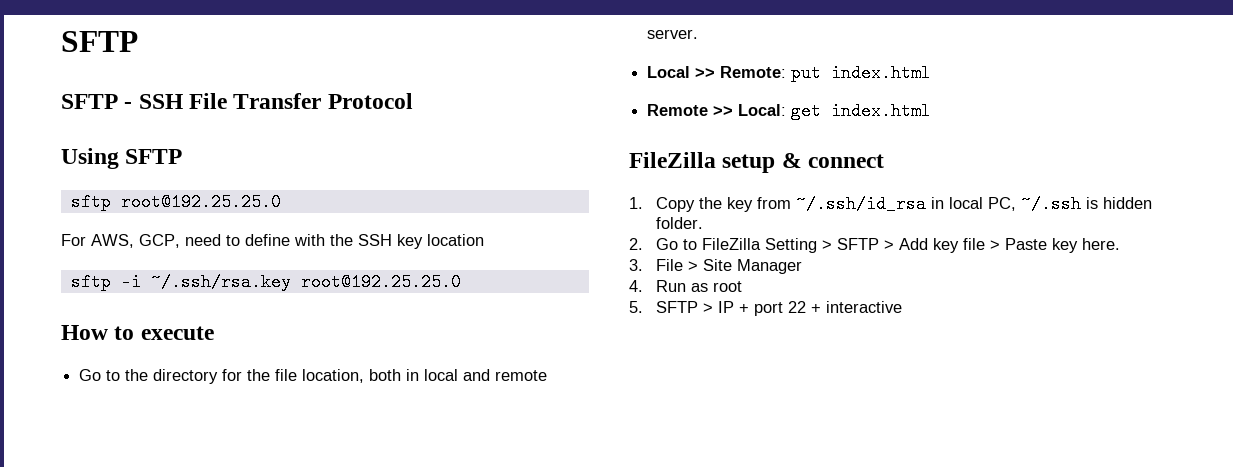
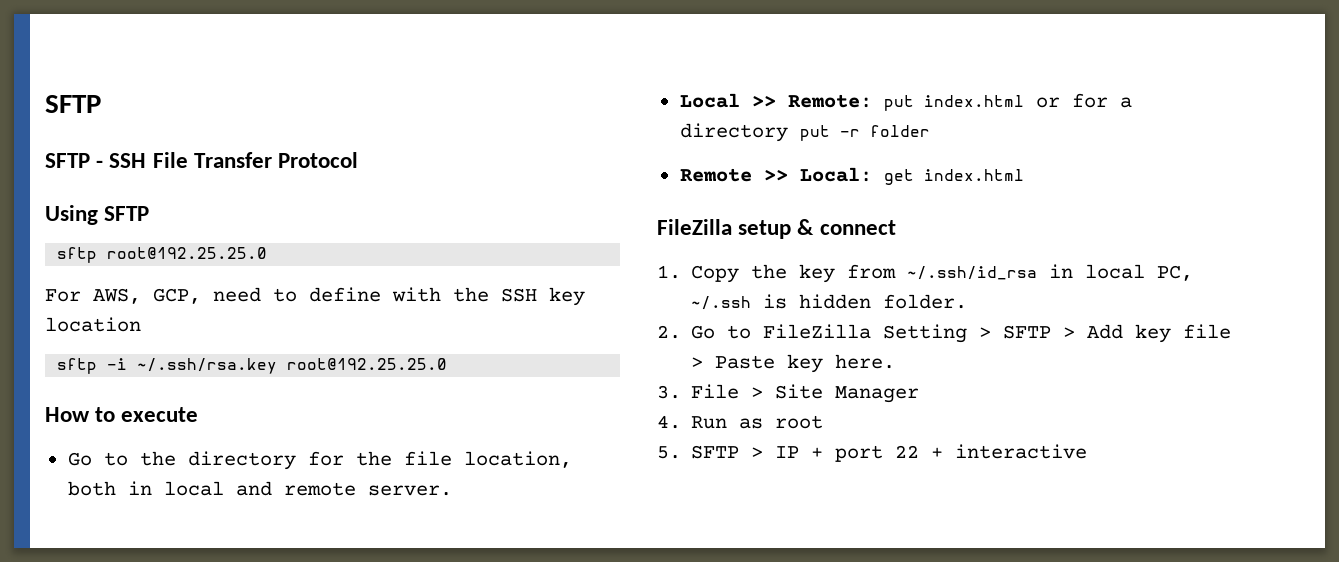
- Local >> Remote: put index.html
+ Local >> Remote: put index.html or for a directory put -r folder

